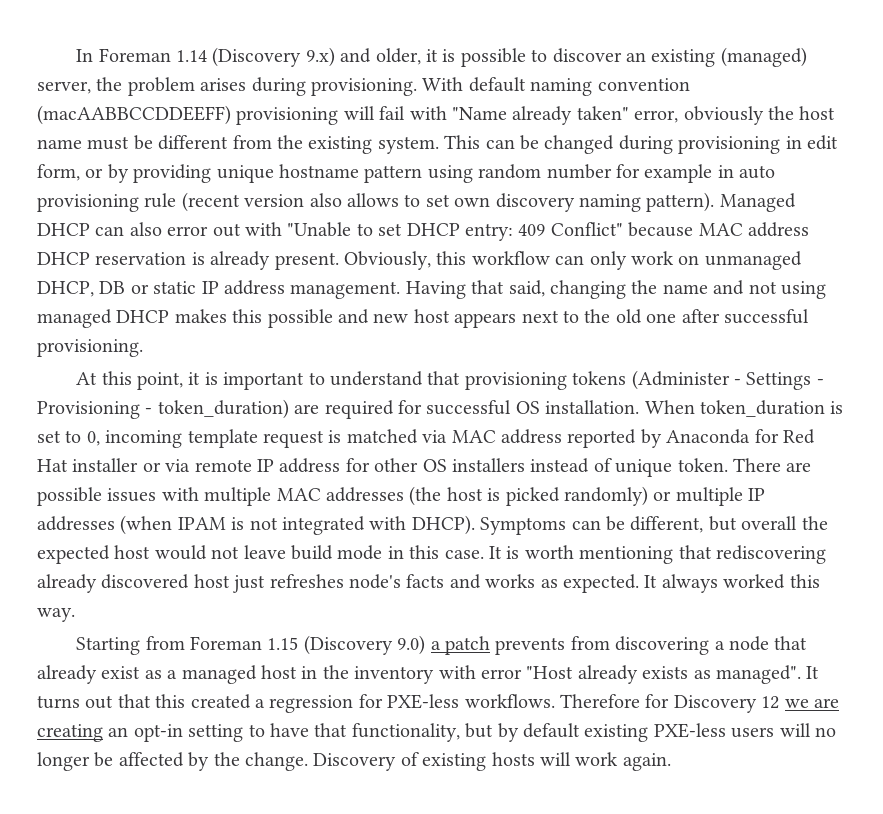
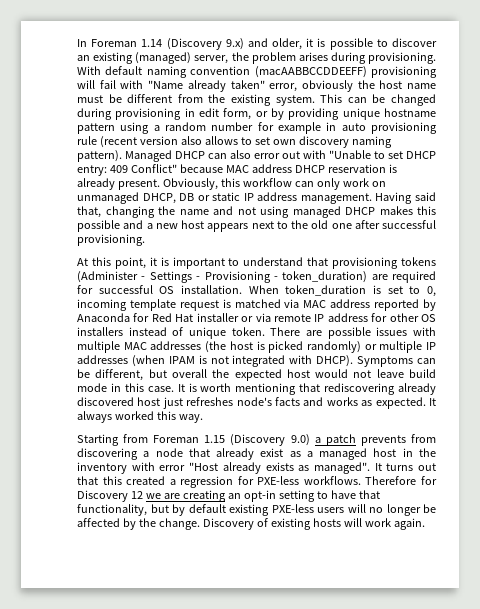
- This can be changed during provisioning in edit form, or by providing unique hostname pattern using random number for example in auto provisioning rule (recent version also allows to set own discovery naming pattern).
+ This can be changed during provisioning in edit form, or by providing unique hostname pattern using a random number for example in auto provisioning rule (recent version also allows to set own discovery naming pattern).
- Having that said, changing the name and not using managed DHCP makes this possible and new host appears next to the old one after successful provisioning.
+ Having said that, changing the name and not using managed DHCP makes this possible and a new host appears next to the old one after successful provisioning.

